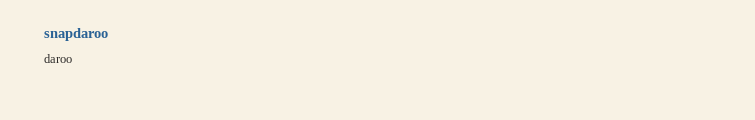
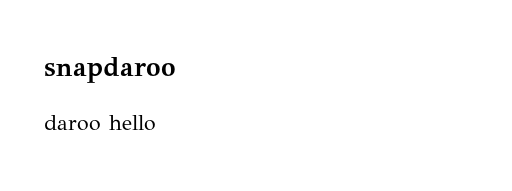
- daroo
+ daroo hello

